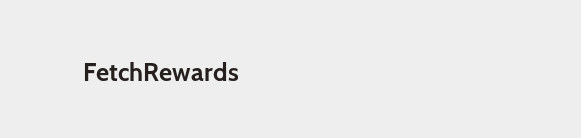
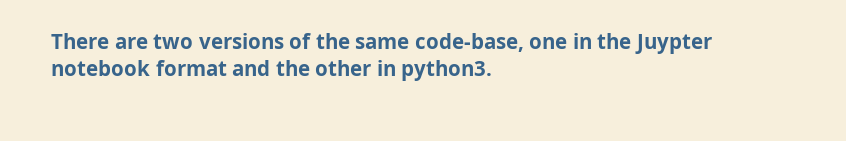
- FetchRewards
+ There are two versions of the same code-base, one in the Juypter notebook format and the other in python3.

